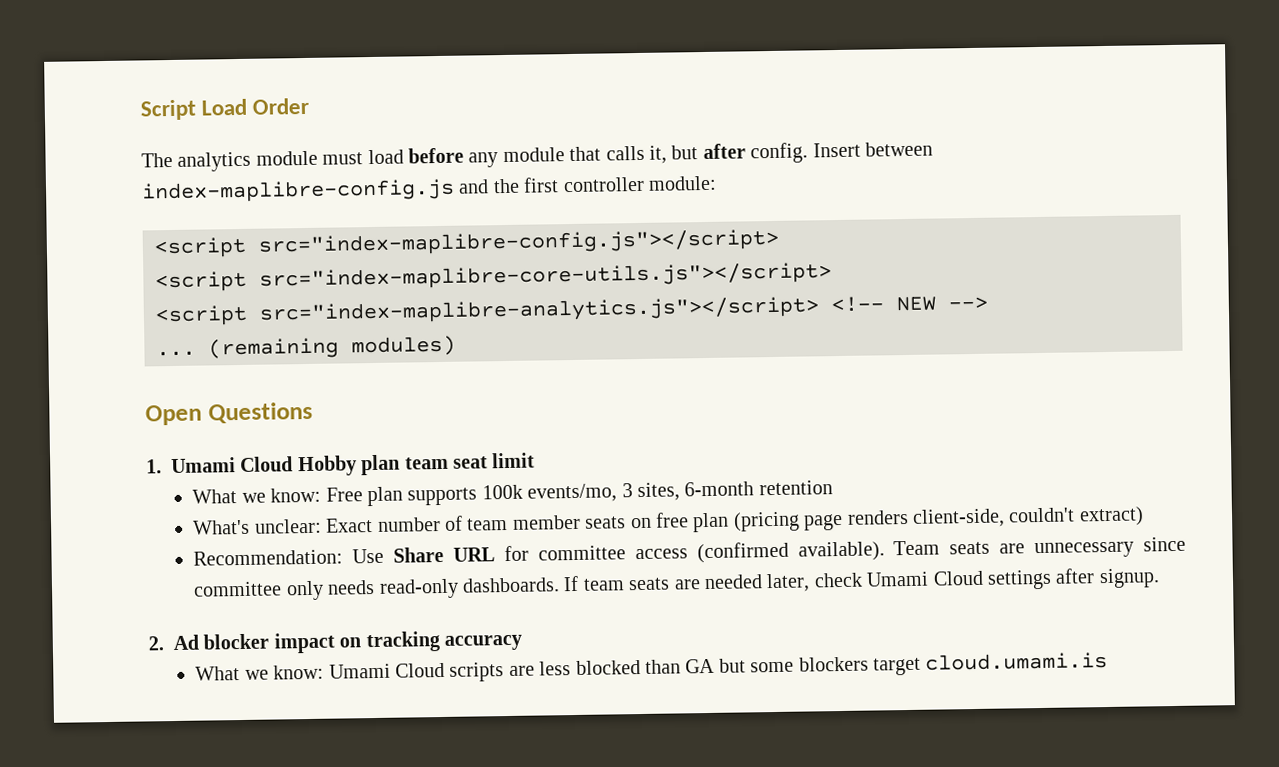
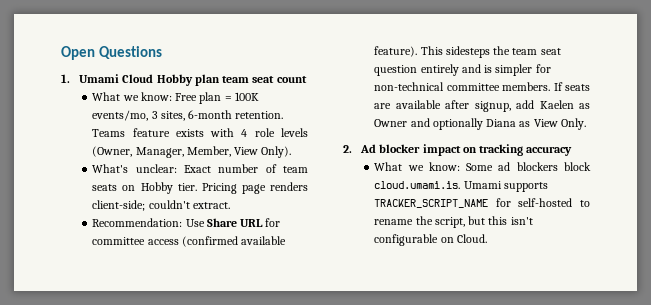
- Script Load Order
- The analytics module must load before any module that calls it, but after config. Insert between index-maplibre-config.js and the first controller module:
- <script src="index-maplibre-config.js"></script>
- <script src="index-maplibre-core-utils.js"></script>
- <script src="index-maplibre-analytics.js"></script> <!-- NEW -->
- ... (remaining modules)
- 1. Umami Cloud Hobby plan team seat limit
+ 1. Umami Cloud Hobby plan team seat count
- What we know: Free plan supports 100k events/mo, 3 sites, 6-month retention
+ What we know: Free plan = 100K events/mo, 3 sites, 6-month retention. Teams feature exists with 4 role levels (Owner, Manager, Member, View Only).
- What's unclear: Exact number of team member seats on free plan (pricing page renders client-side, couldn't extract)
+ What's unclear: Exact number of team seats on Hobby tier. Pricing page renders client-side; couldn't extract.
- Recommendation: Use Share URL for committee access (confirmed available). Team seats are unnecessary since committee only needs read-only dashboards. If team seats are needed later, check Umami Cloud settings after signup.
+ Recommendation: Use Share URL for committee access (confirmed available feature). This sidesteps the team seat question entirely and is simpler for non-technical committee members. If seats are available after signup, add Kaelen as Owner and optionally Diana as View Only.
- What we know: Umami Cloud scripts are less blocked than GA but some blockers target cloud.umami.is
+ What we know: Some ad blockers block cloud.umami.is. Umami supports TRACKER_SCRIPT_NAME for self-hosted to rename the script, but this isn't configurable on Cloud.

